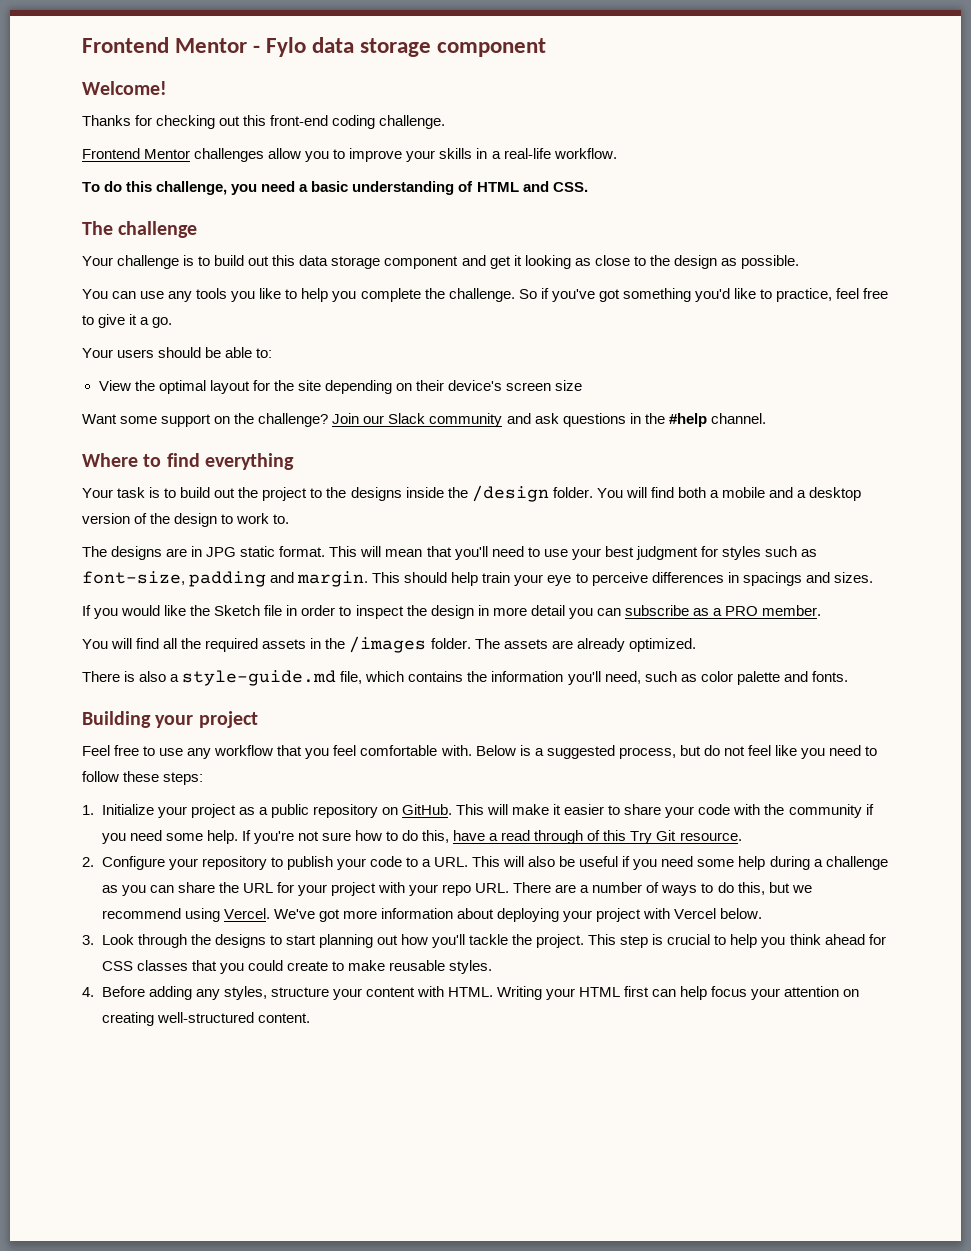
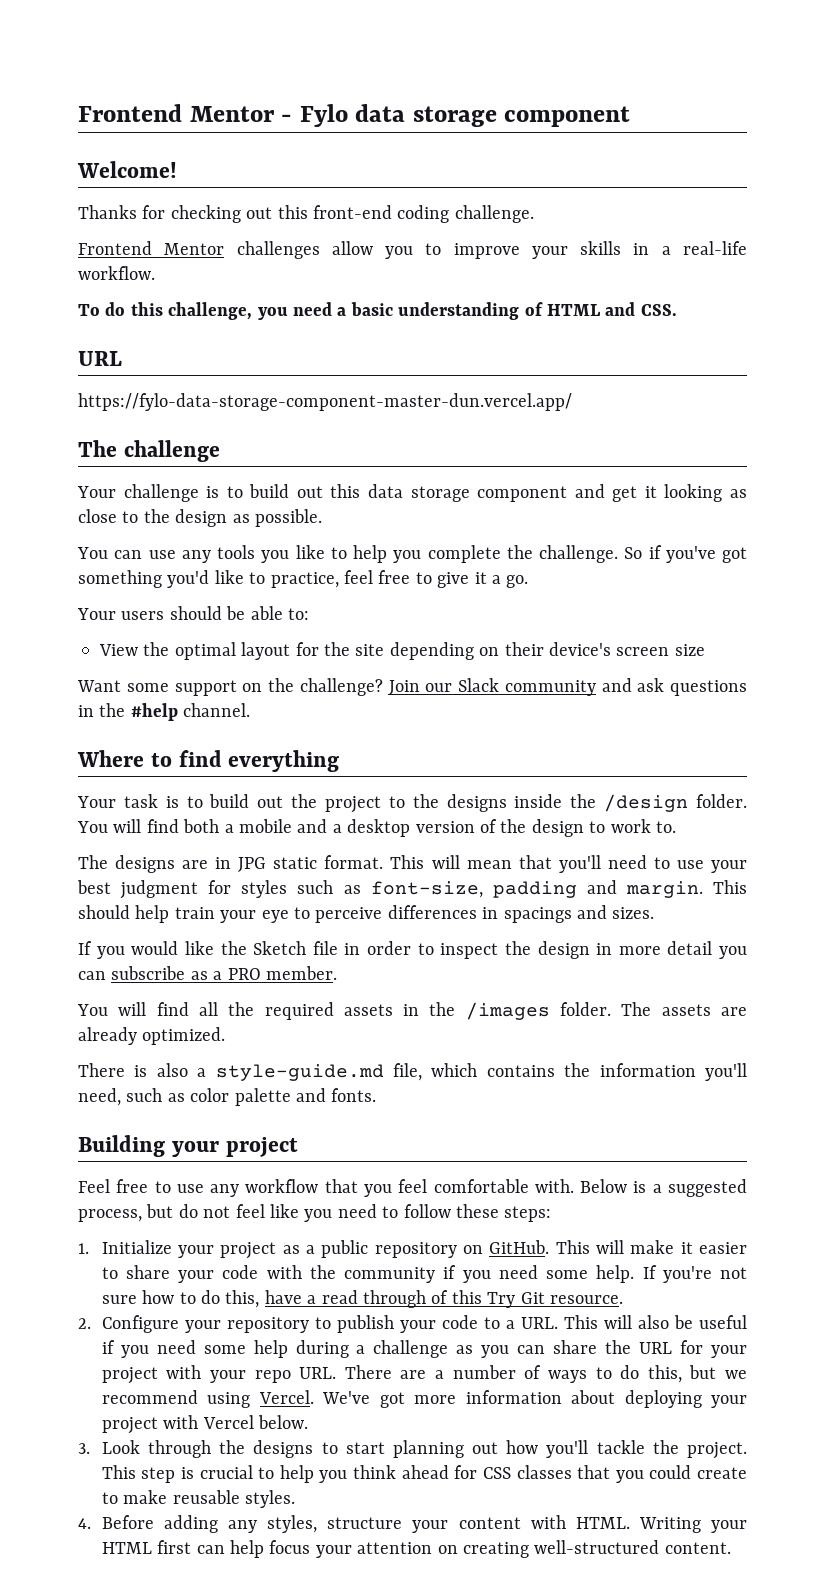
  To do this challenge, you need a basic understanding of HTML and CSS.
+ URL
+ https://fylo-data-storage-component-master-dun.vercel.app/

